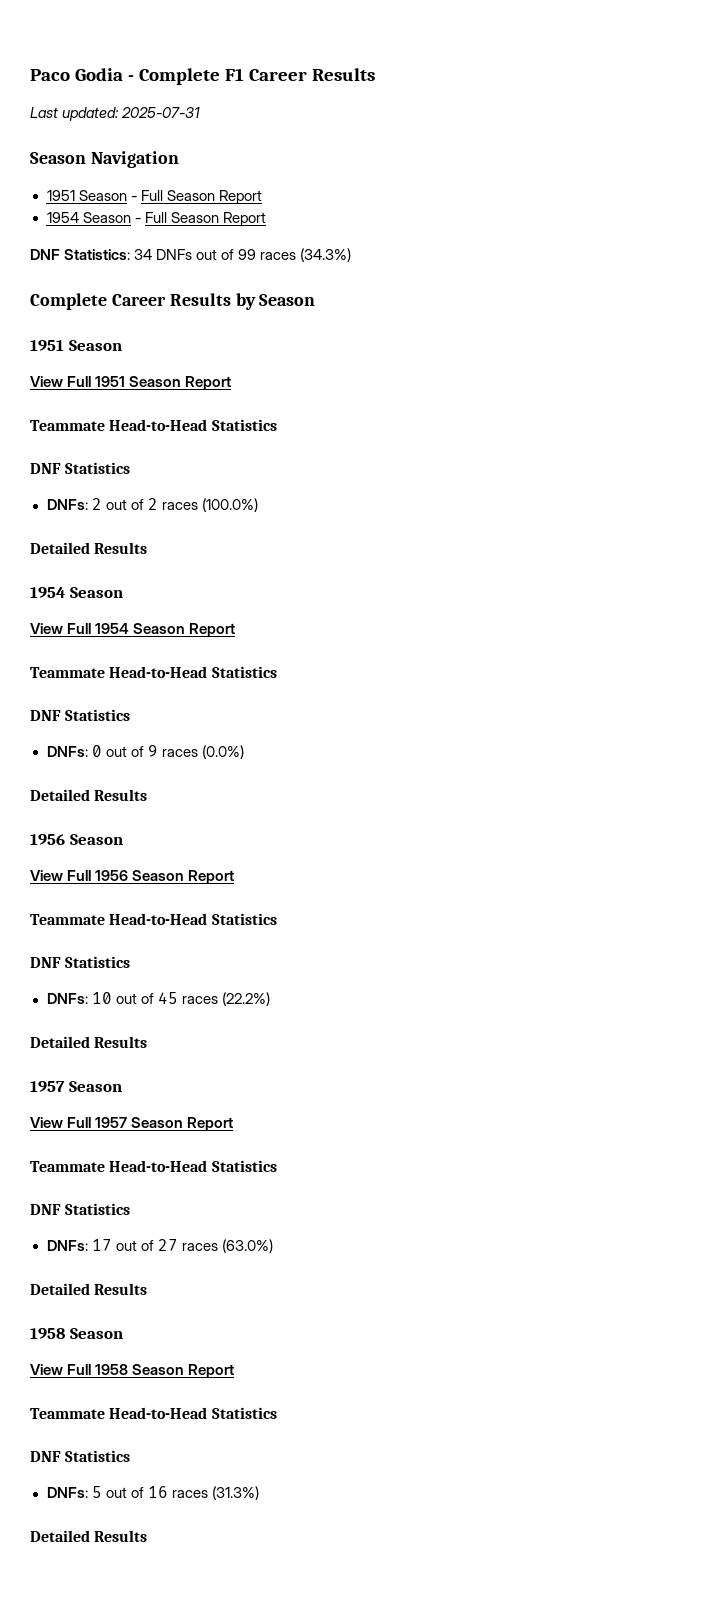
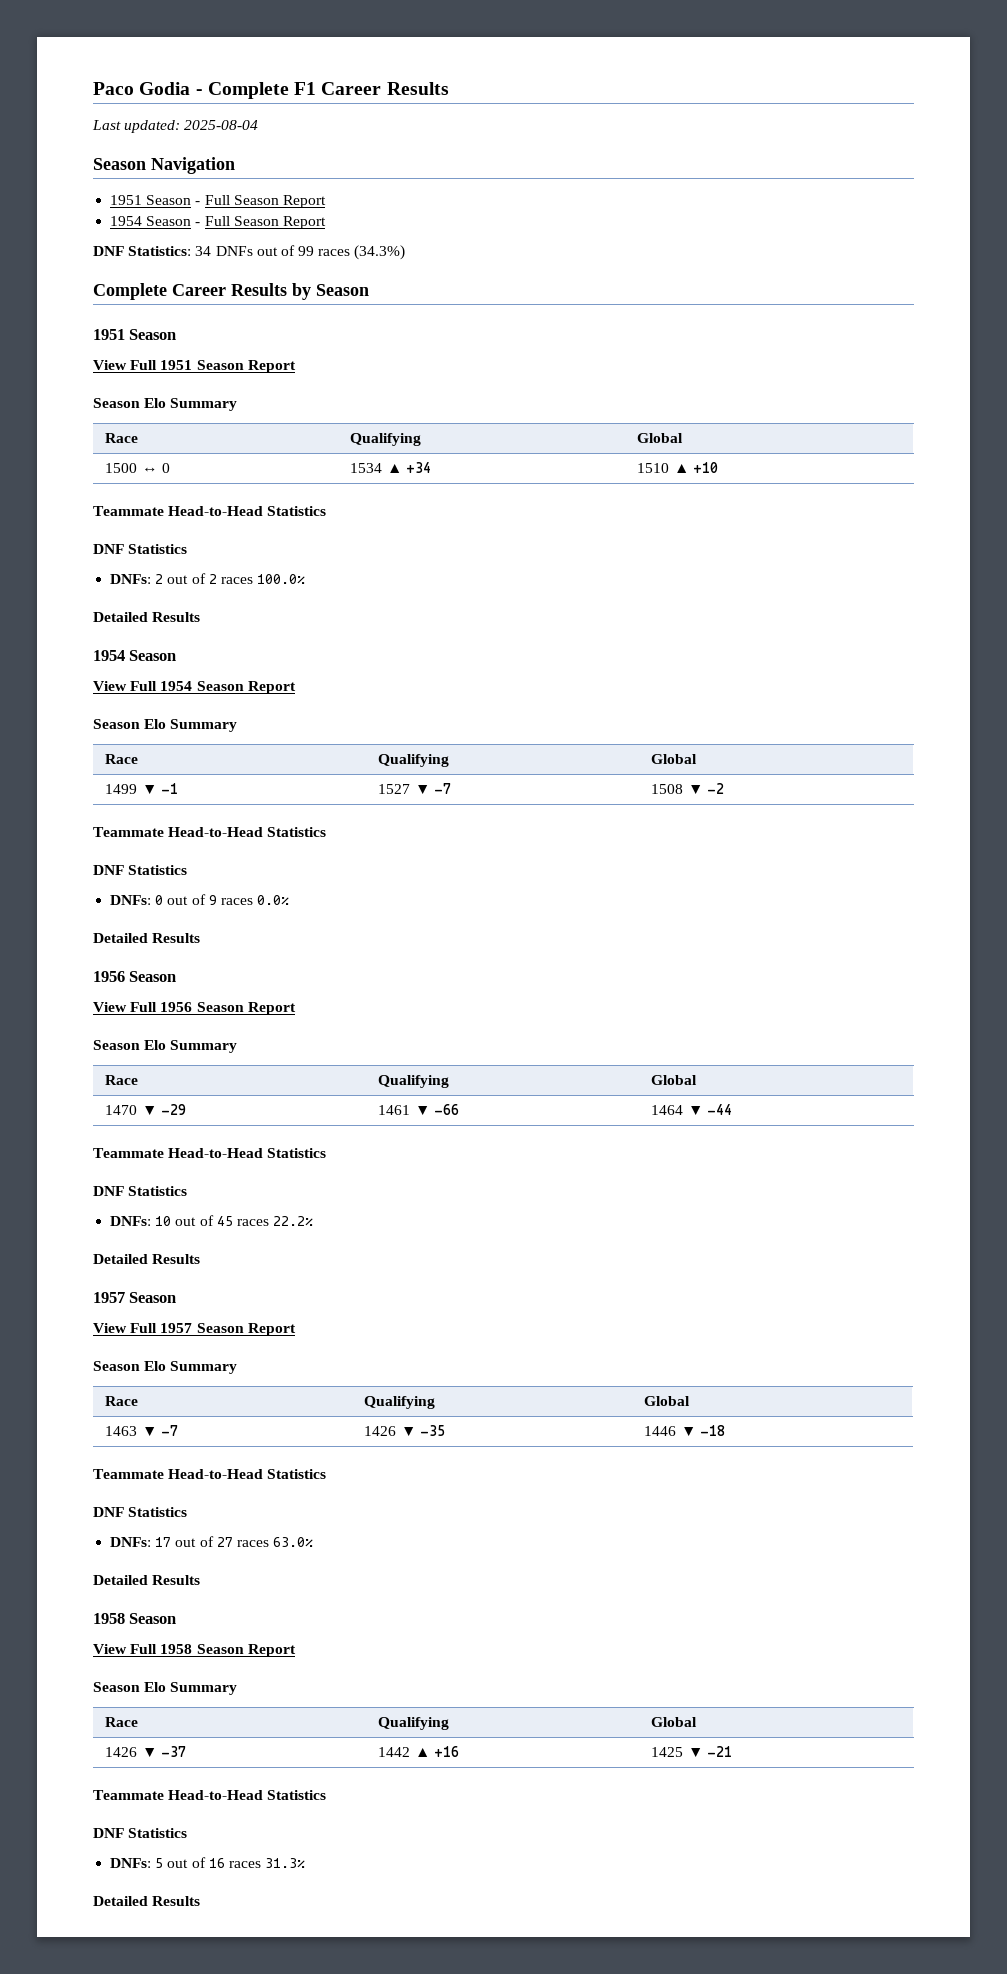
- Last updated: 2025-07-31
+ Last updated: 2025-08-04
  View Full 1951 Season Report
+ Season Elo Summary
+ Race | Qualifying | Global
+ 1500 ↔ 0 | 1534 ▲ +34 | 1510 ▲ +10
- DNFs: 2 out of 2 races (100.0%)
+ DNFs: 2 out of 2 races 100.0%
  View Full 1954 Season Report
+ Season Elo Summary
+ Race | Qualifying | Global
+ 1499 ▼ -1 | 1527 ▼ -7 | 1508 ▼ -2
- DNFs: 0 out of 9 races (0.0%)
+ DNFs: 0 out of 9 races 0.0%
  View Full 1956 Season Report
+ Season Elo Summary
+ Race | Qualifying | Global
+ 1470 ▼ -29 | 1461 ▼ -66 | 1464 ▼ -44
- DNFs: 10 out of 45 races (22.2%)
+ DNFs: 10 out of 45 races 22.2%
  View Full 1957 Season Report
+ Season Elo Summary
+ Race | Qualifying | Global
+ 1463 ▼ -7 | 1426 ▼ -35 | 1446 ▼ -18
- DNFs: 17 out of 27 races (63.0%)
+ DNFs: 17 out of 27 races 63.0%
  View Full 1958 Season Report
+ Season Elo Summary
+ Race | Qualifying | Global
+ 1426 ▼ -37 | 1442 ▲ +16 | 1425 ▼ -21
- DNFs: 5 out of 16 races (31.3%)
+ DNFs: 5 out of 16 races 31.3%

